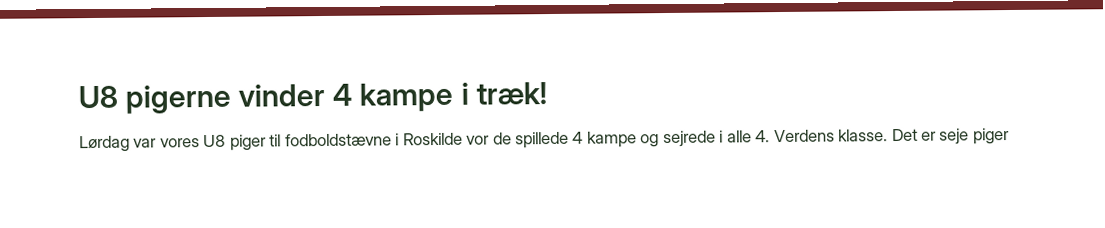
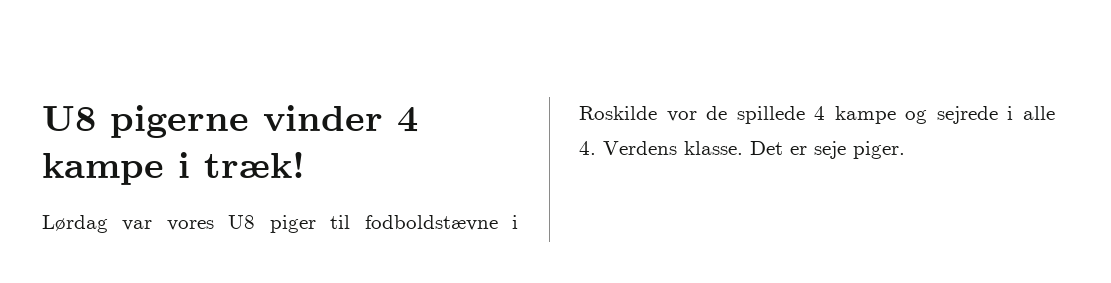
- Det er seje piger
+ Det er seje piger.

